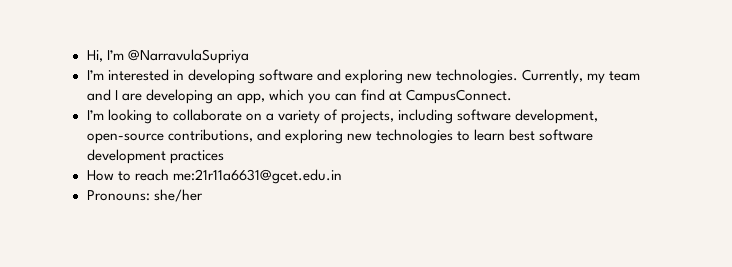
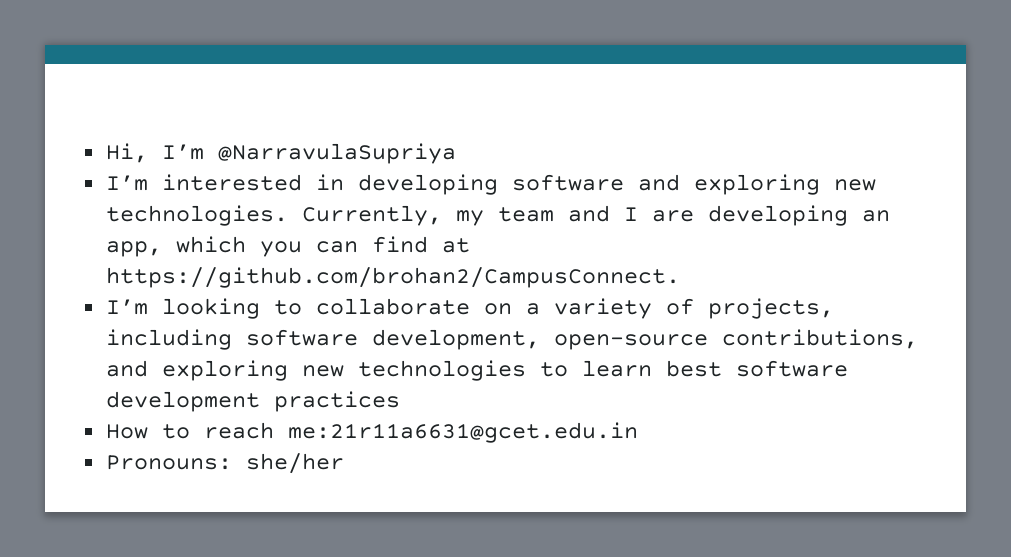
- Currently, my team and I are developing an app, which you can find at CampusConnect.
+ Currently, my team and I are developing an app, which you can find at https://github.com/brohan2/CampusConnect.

